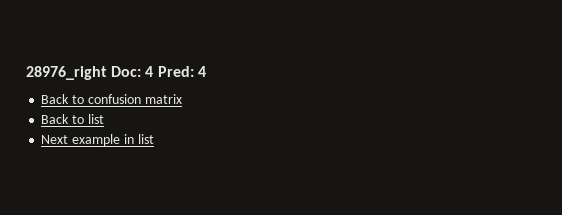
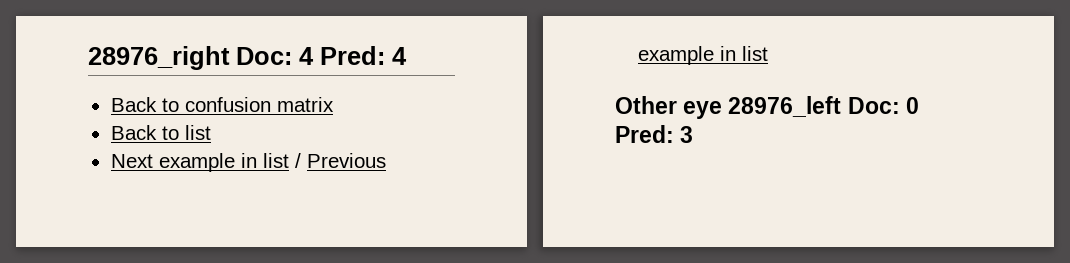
- Next example in list
+ Next example in list / Previous example in list
+ Other eye 28976_left Doc: 0 Pred: 3

